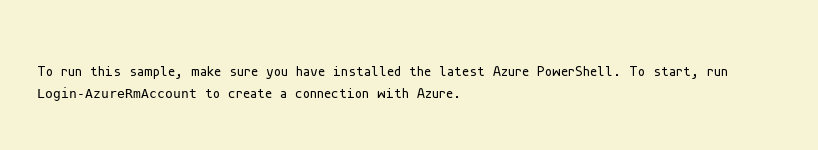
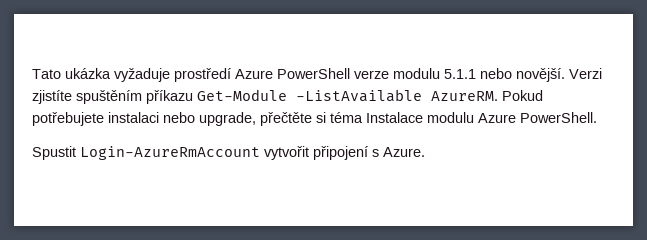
- To run this sample, make sure you have installed the latest Azure PowerShell. To start, run Login-AzureRmAccount to create a connection with Azure.
+ Tato ukázka vyžaduje prostředí Azure PowerShell verze modulu 5.1.1 nebo novější. Verzi zjistíte spuštěním příkazu Get-Module -ListAvailable AzureRM. Pokud potřebujete instalaci nebo upgrade, přečtěte si téma Instalace modulu Azure PowerShell.
+ Spustit Login-AzureRmAccount vytvořit připojení s Azure.

